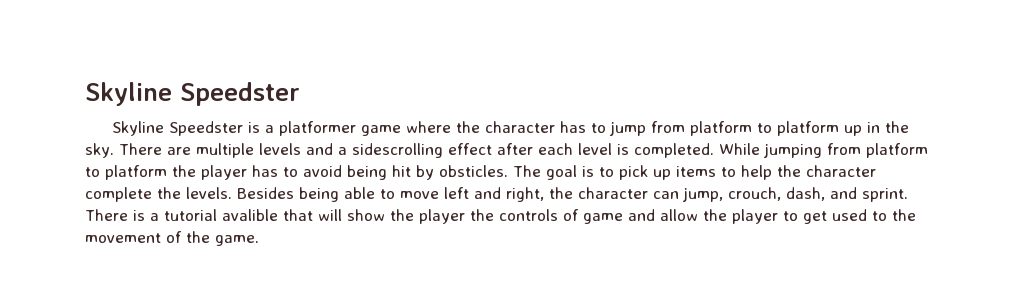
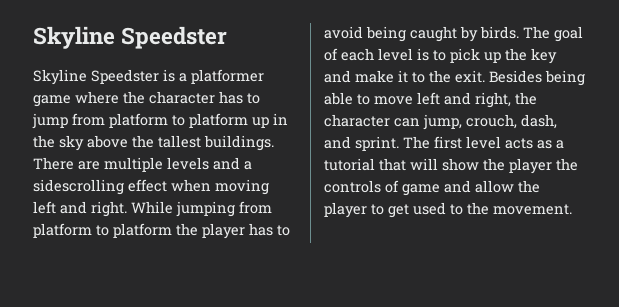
- Skyline Speedster is a platformer game where the character has to jump from platform to platform up in the sky.
+ Skyline Speedster is a platformer game where the character has to jump from platform to platform up in the sky above the tallest buildings.
- There are multiple levels and a sidescrolling effect after each level is completed.
+ There are multiple levels and a sidescrolling effect when moving left and right.
- While jumping from platform to platform the player has to avoid being hit by obsticles. The goal is to pick up items to help the character complete the levels.
+ While jumping from platform to platform the player has to avoid being caught by birds. The goal of each level is to pick up the key and make it to the exit.
- There is a tutorial avalible that will show the player the controls of game and allow the player to get used to the movement of the game.
+ The first level acts as a tutorial that will show the player the controls of game and allow the player to get used to the movement.

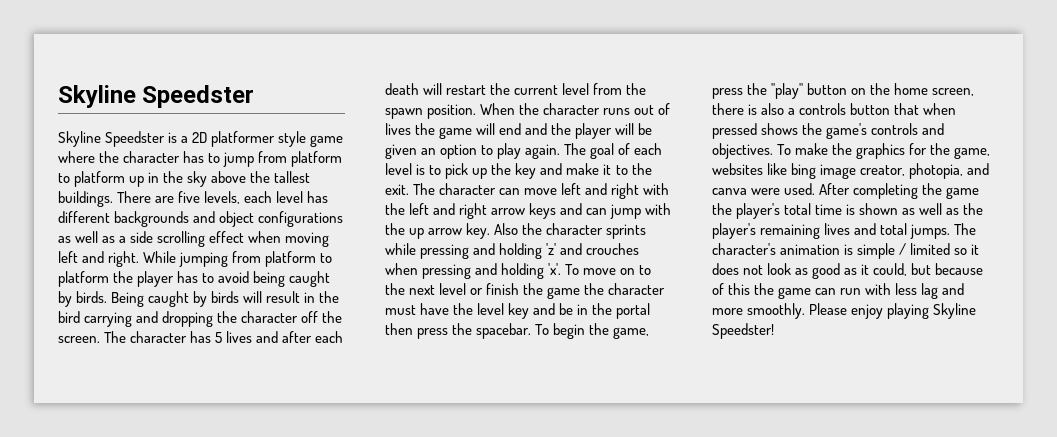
- Skyline Speedster is a platformer game where the character has to jump from platform to platform up in the sky above the tallest buildings.
+ Skyline Speedster is a 2D platformer style game where the character has to jump from platform to platform up in the sky above the tallest buildings.
- There are multiple levels and a sidescrolling effect when moving left and right.
+ There are five levels, each level has different backgrounds and object configurations as well as a side scrolling effect when moving left and right.
+ Being caught by birds will result in the bird carrying and dropping the character off the screen. The character has 5 lives and after each death will restart the current level from the spawn position. When the character runs out of lives the game will end and the player will be given an option to play again.
- Besides being able to move left and right, the character can jump, crouch, dash, and sprint. The first level acts as a tutorial that will show the player the controls of game and allow the player to get used to the movement.
+ The character can move left and right with the left and right arrow keys and can jump with the up arrow key. Also the character sprints while pressing and holding 'z' and crouches when pressing and holding 'x'. To move on to the next level or finish the game the character must have the level key and be in the portal then press the spacebar. To begin the game, press the "play" button on the home screen, there is also a controls button that when pressed shows the game's controls and objectives. To make the graphics for the game, websites like bing image creator, photopia, and canva were used. After completing the game the player's total time is shown as well as the player's remaining lives and total jumps. The character's animation is simple / limited so it does not look as good as it could, but because of this the game can run with less lag and more smoothly. Please enjoy playing Skyline Speedster!

